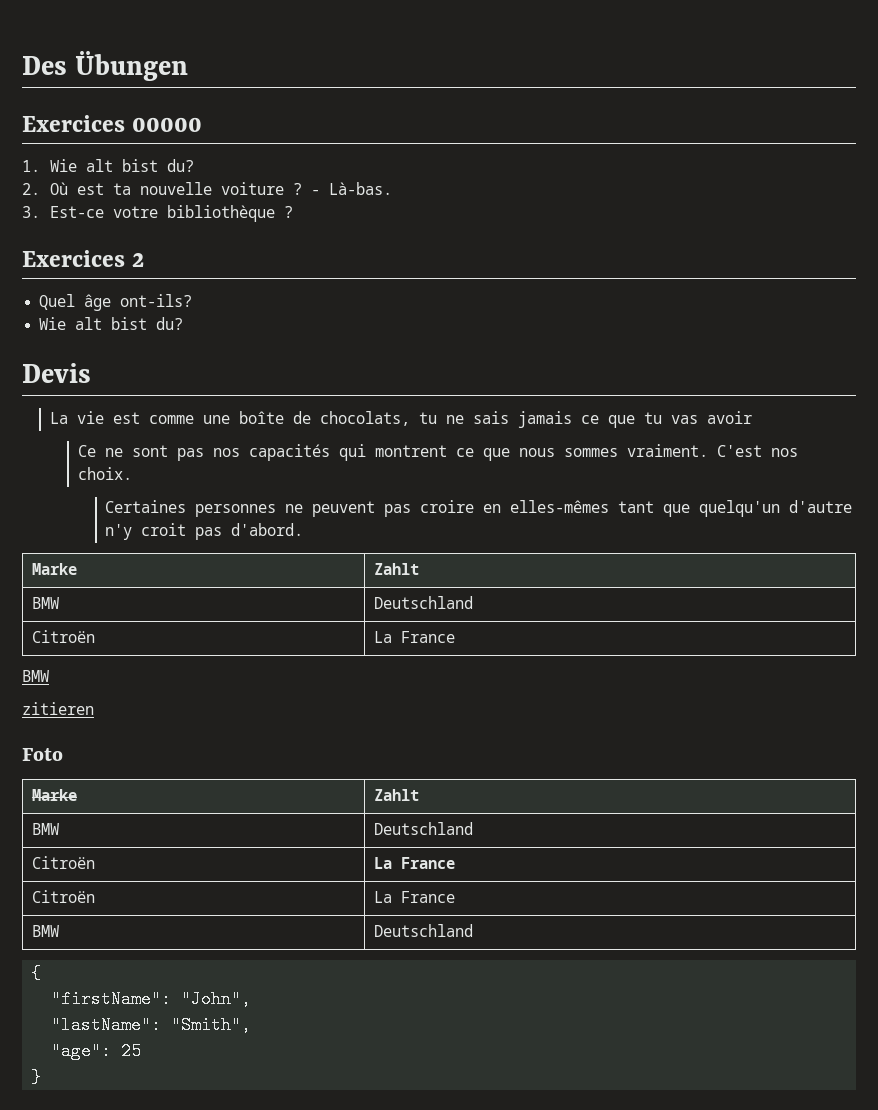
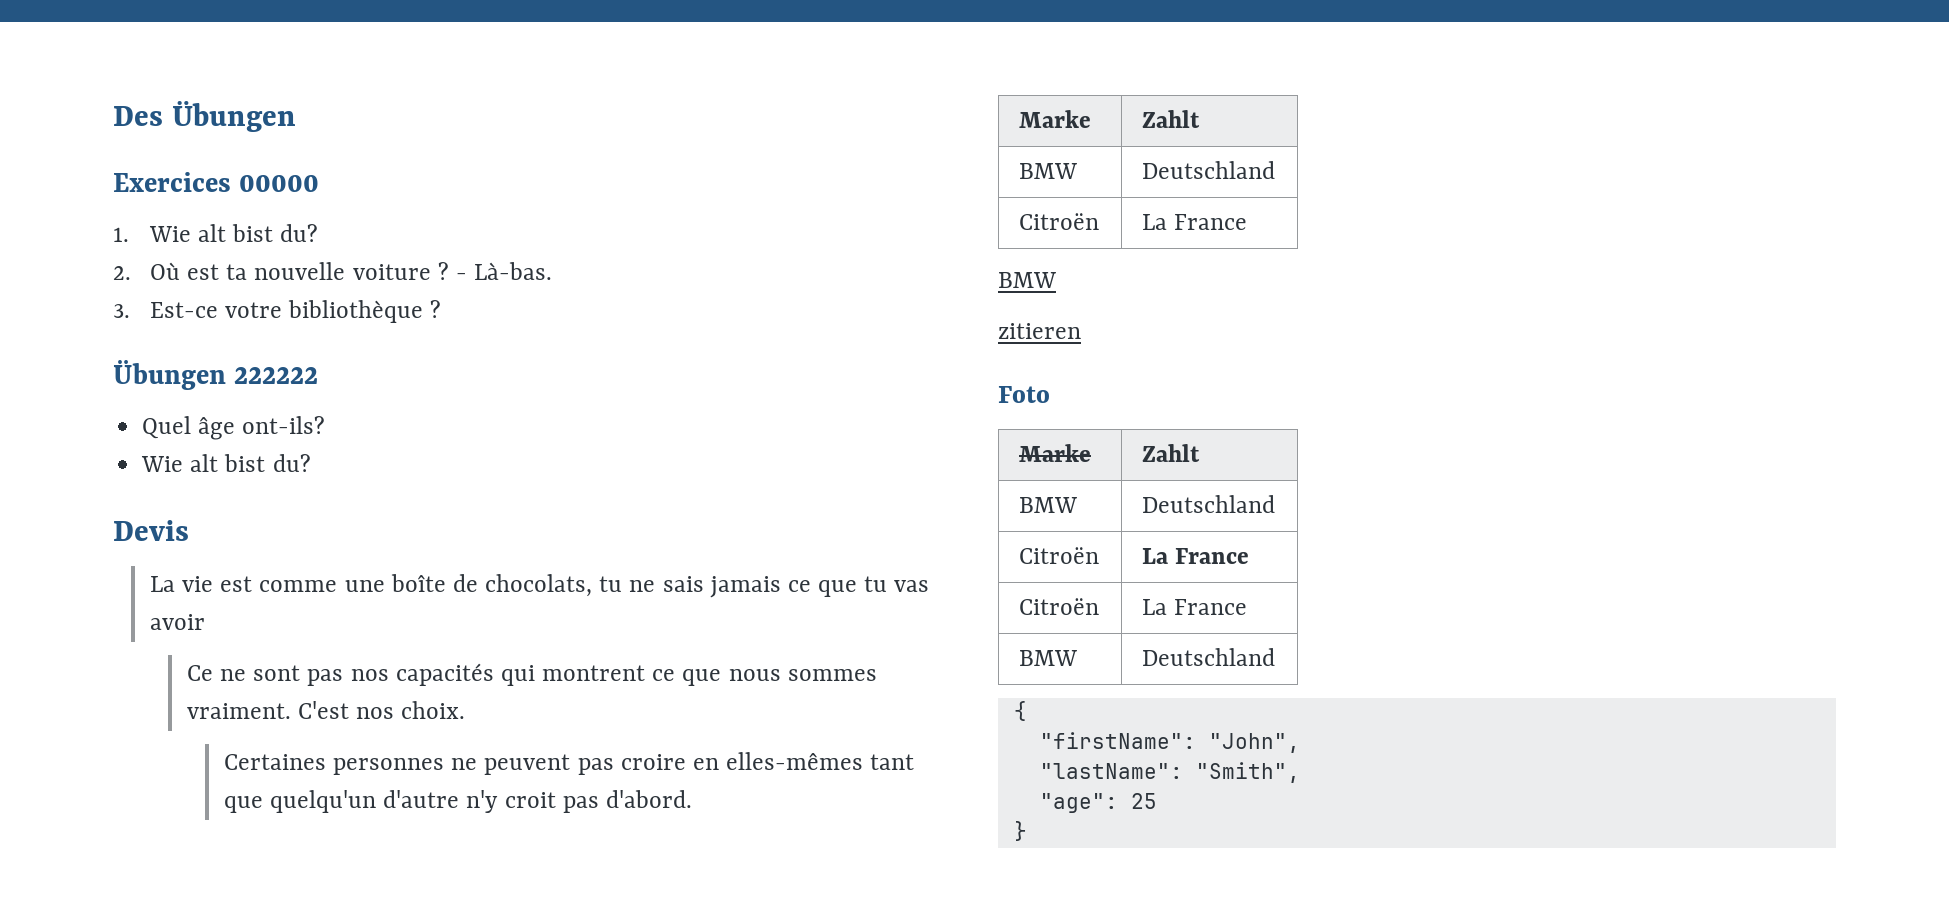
- Exercices 2
+ Übungen 222222

